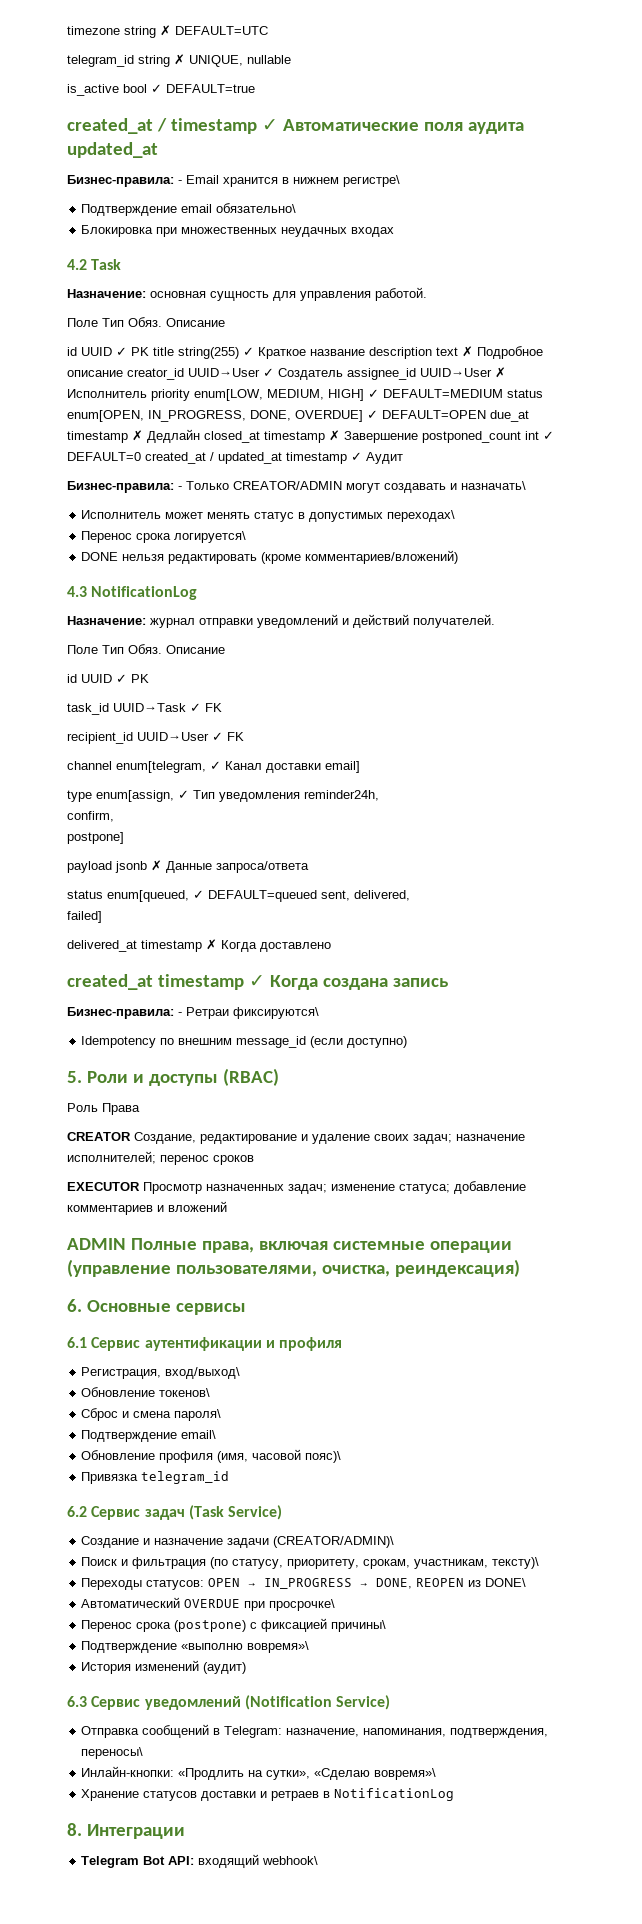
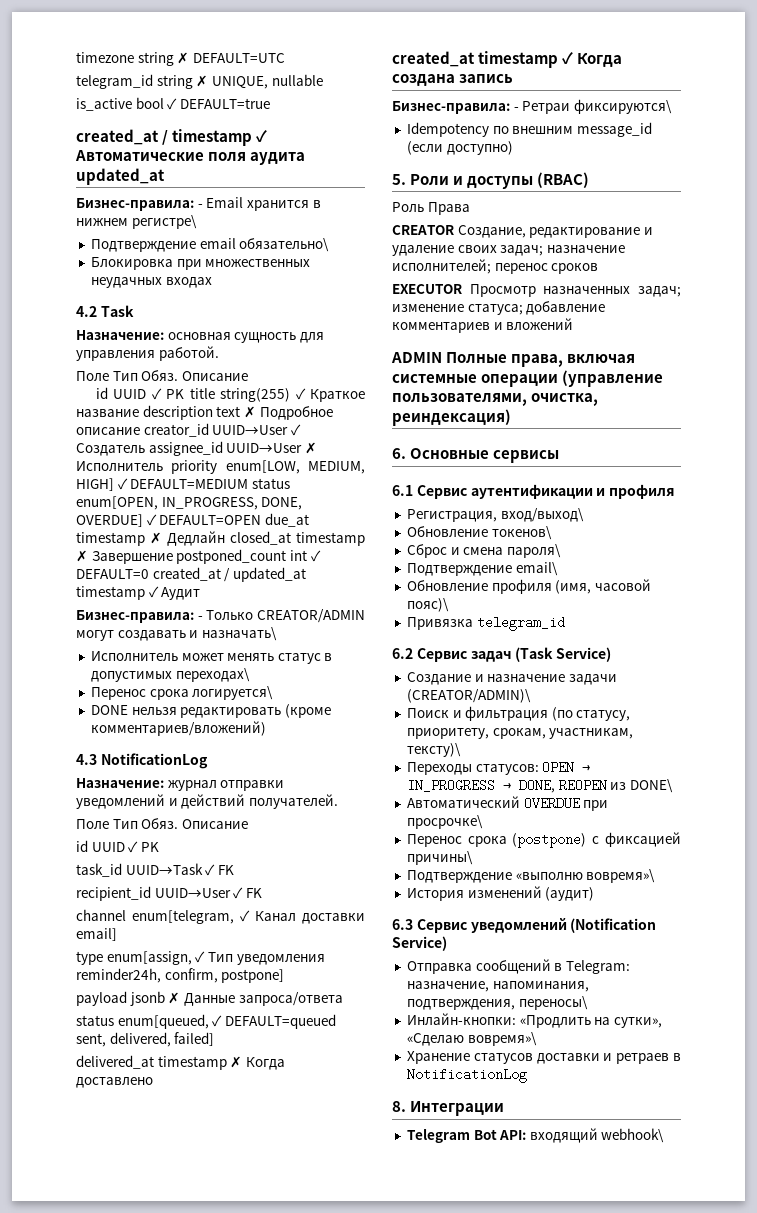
- type enum[assign, ✓ Тип уведомления reminder24h,
- confirm,
- postpone]
+ type enum[assign, ✓ Тип уведомления reminder24h, confirm, postpone]
- status enum[queued, ✓ DEFAULT=queued sent, delivered,
- failed]
+ status enum[queued, ✓ DEFAULT=queued sent, delivered, failed]

